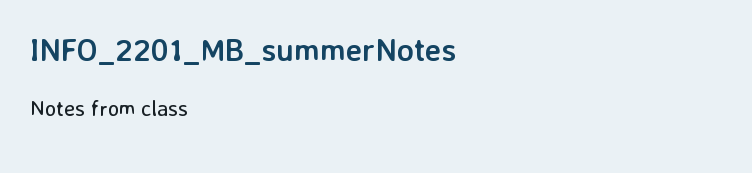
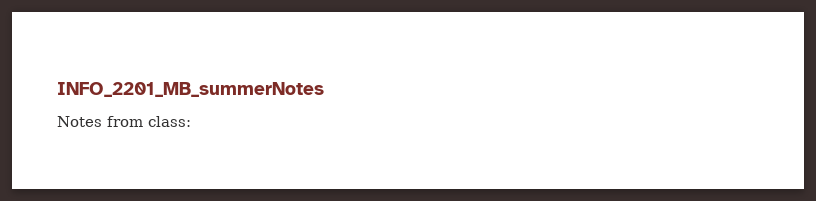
- Notes from class
+ Notes from class:

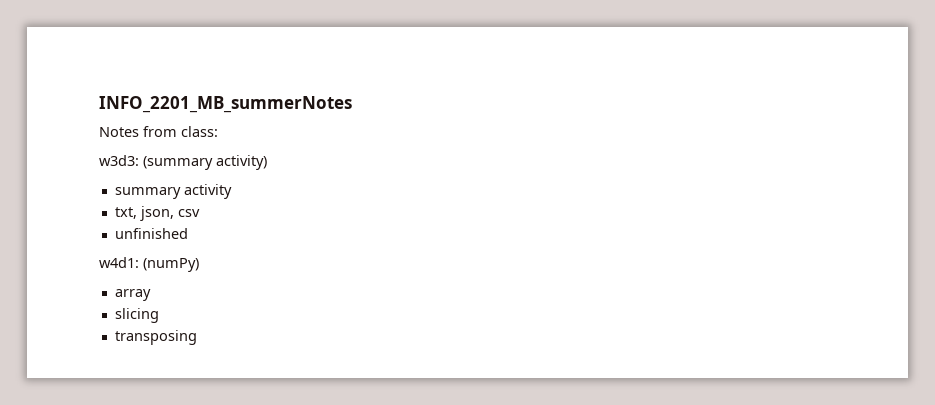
+ w3d3: (summary activity)
+ summary activity
+ txt, json, csv
+ unfinished
+ w4d1: (numPy)
+ array
+ slicing
+ transposing

